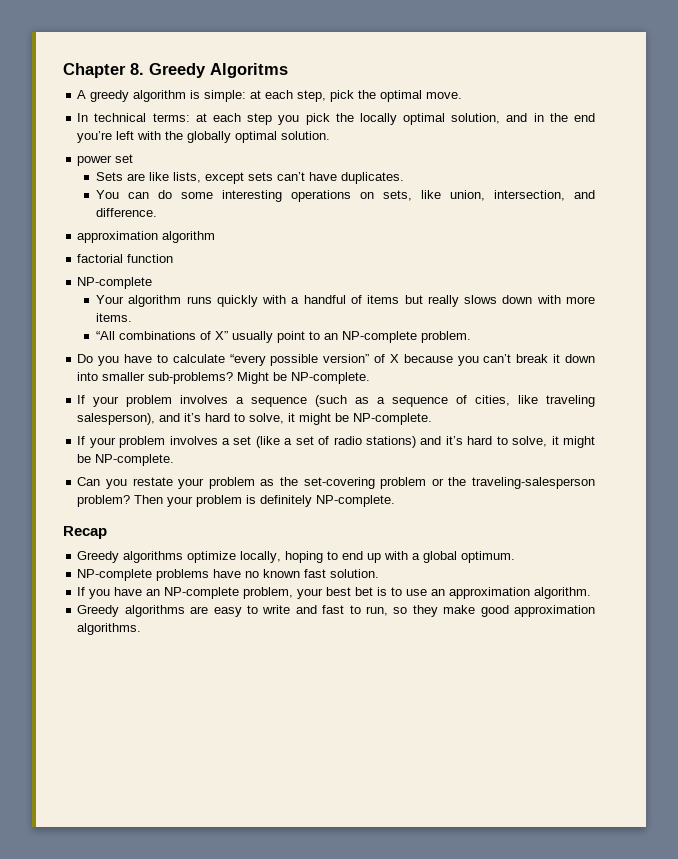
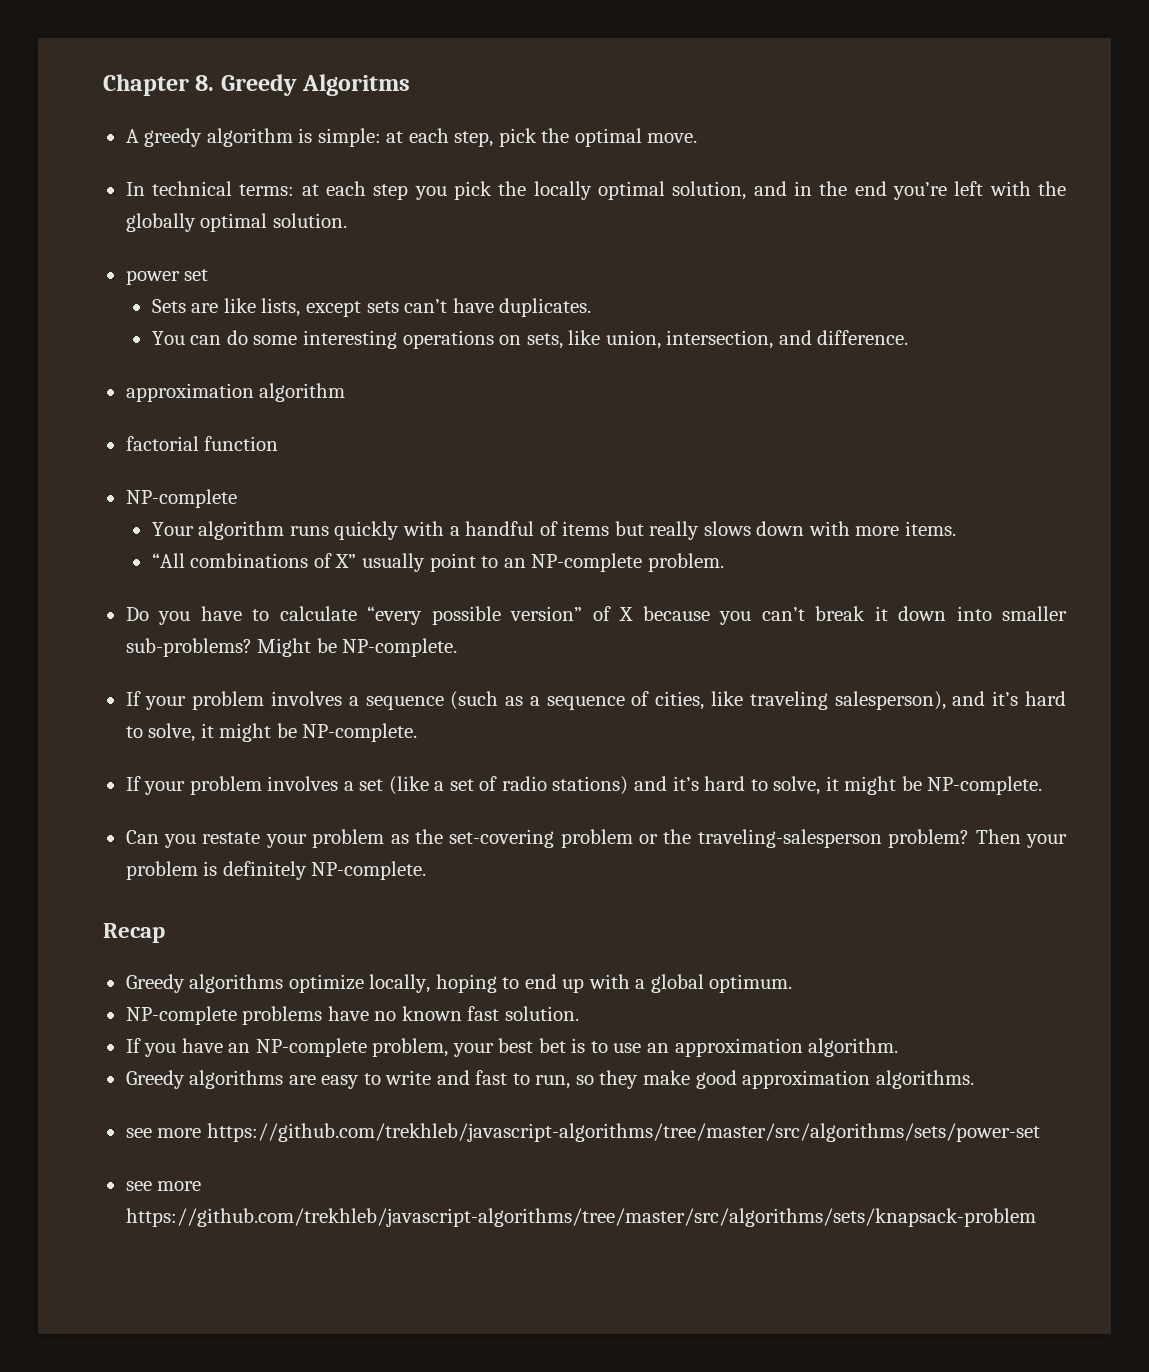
+ see more https://github.com/trekhleb/javascript-algorithms/tree/master/src/algorithms/sets/power-set
+ see more https://github.com/trekhleb/javascript-algorithms/tree/master/src/algorithms/sets/knapsack-problem

